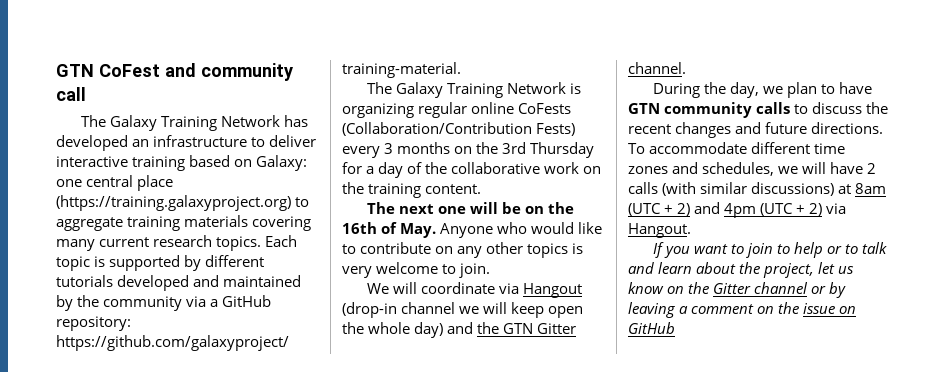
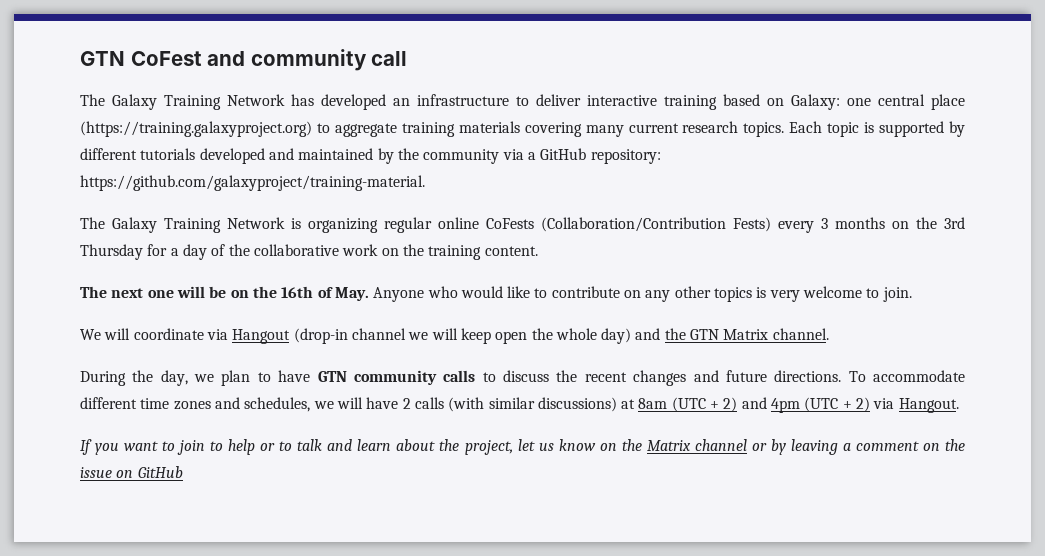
- We will coordinate via Hangout (drop-in channel we will keep open the whole day) and the GTN Gitter channel.
+ We will coordinate via Hangout (drop-in channel we will keep open the whole day) and the GTN Matrix channel.
- If you want to join to help or to talk and learn about the project, let us know on the Gitter channel or by leaving a comment on the issue on GitHub
+ If you want to join to help or to talk and learn about the project, let us know on the Matrix channel or by leaving a comment on the issue on GitHub

